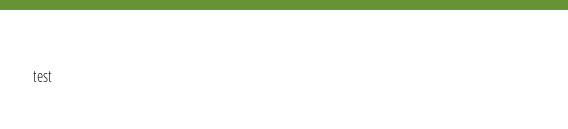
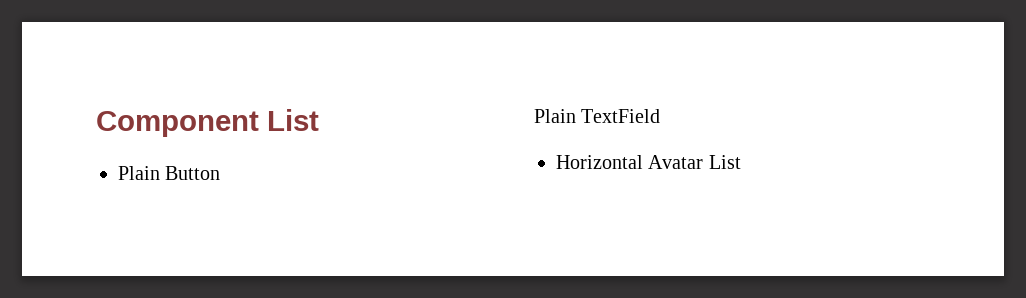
- test
+ Component List
+ Plain Button
+ Plain TextField
+ Horizontal Avatar List

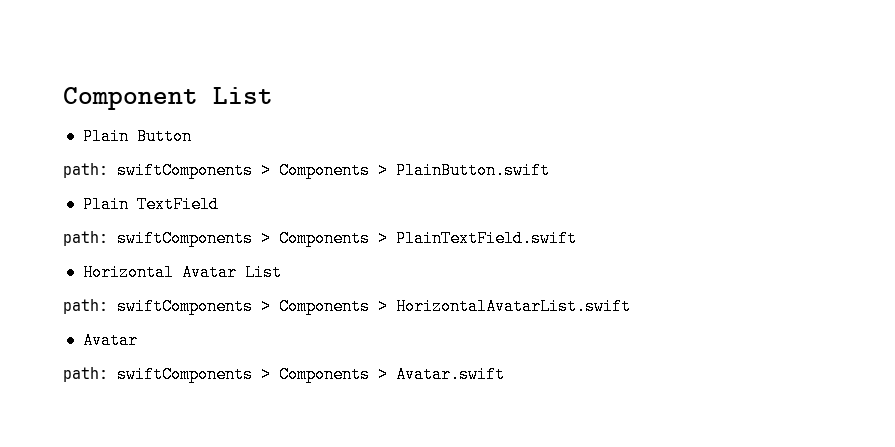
+ path: swiftComponents > Components > PlainButton.swift
  Plain TextField
+ path: swiftComponents > Components > PlainTextField.swift
  Horizontal Avatar List
+ path: swiftComponents > Components > HorizontalAvatarList.swift
+ Avatar
+ path: swiftComponents > Components > Avatar.swift

